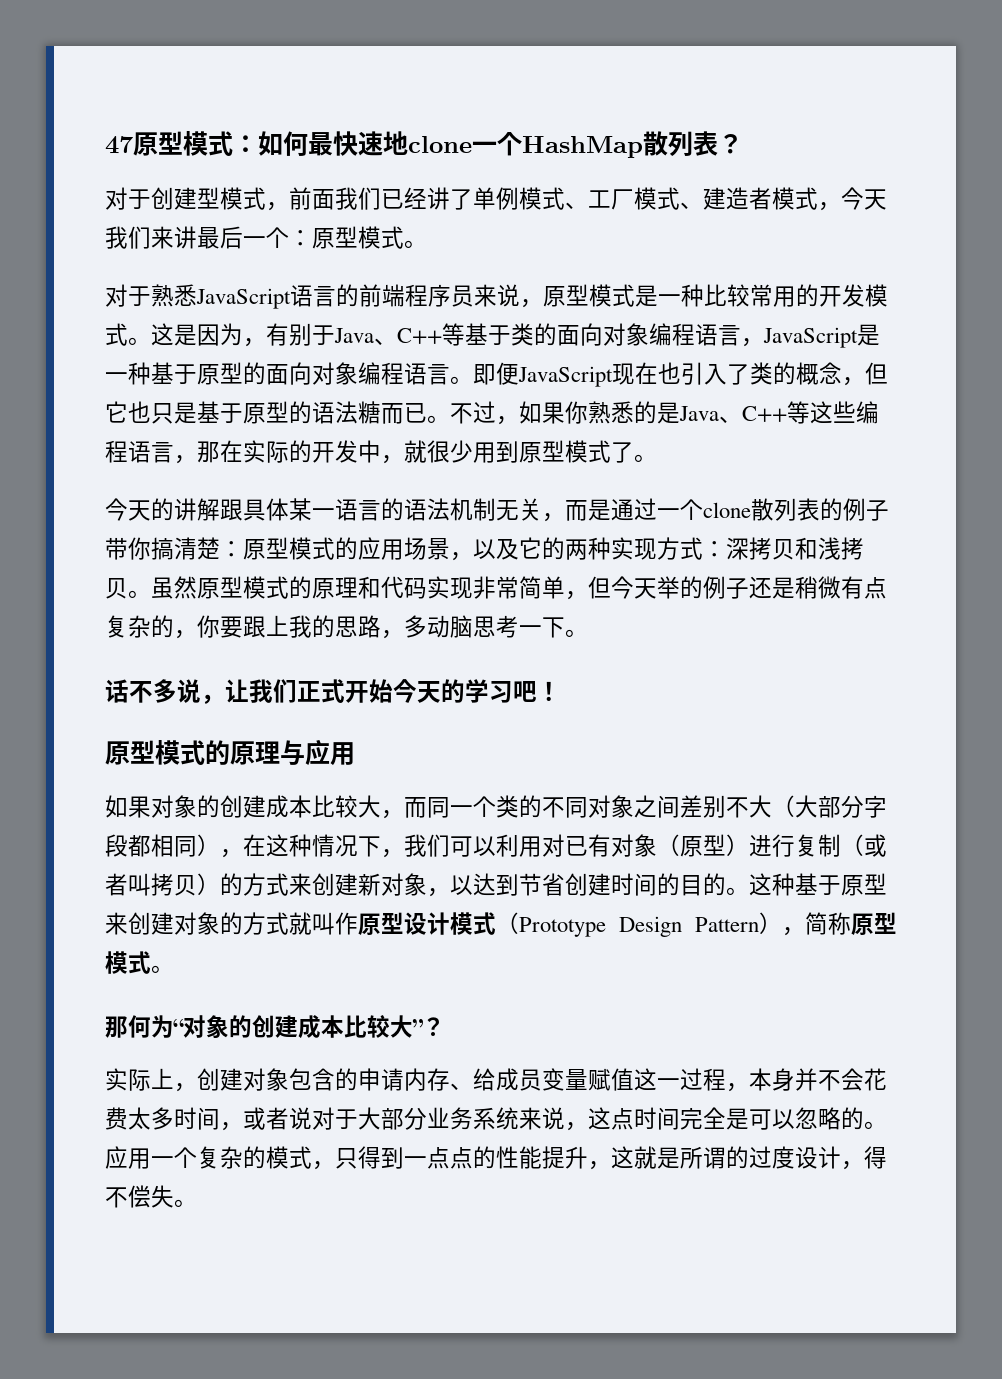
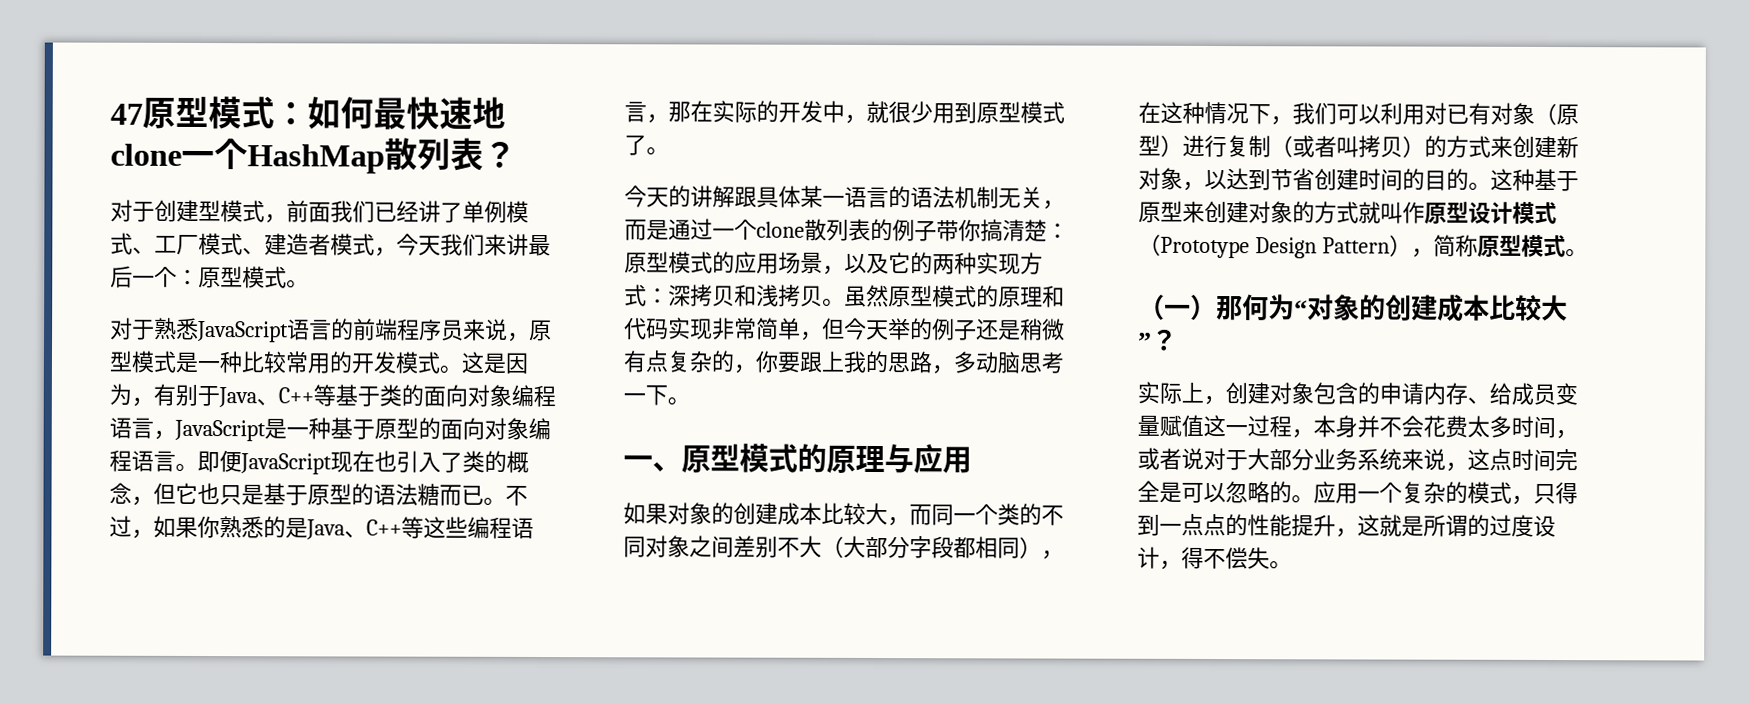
- 话不多说，让我们正式开始今天的学习吧！
- 原型模式的原理与应用
+ 一、原型模式的原理与应用
- 那何为“对象的创建成本比较大”？
+ （一）那何为“对象的创建成本比较大”？

